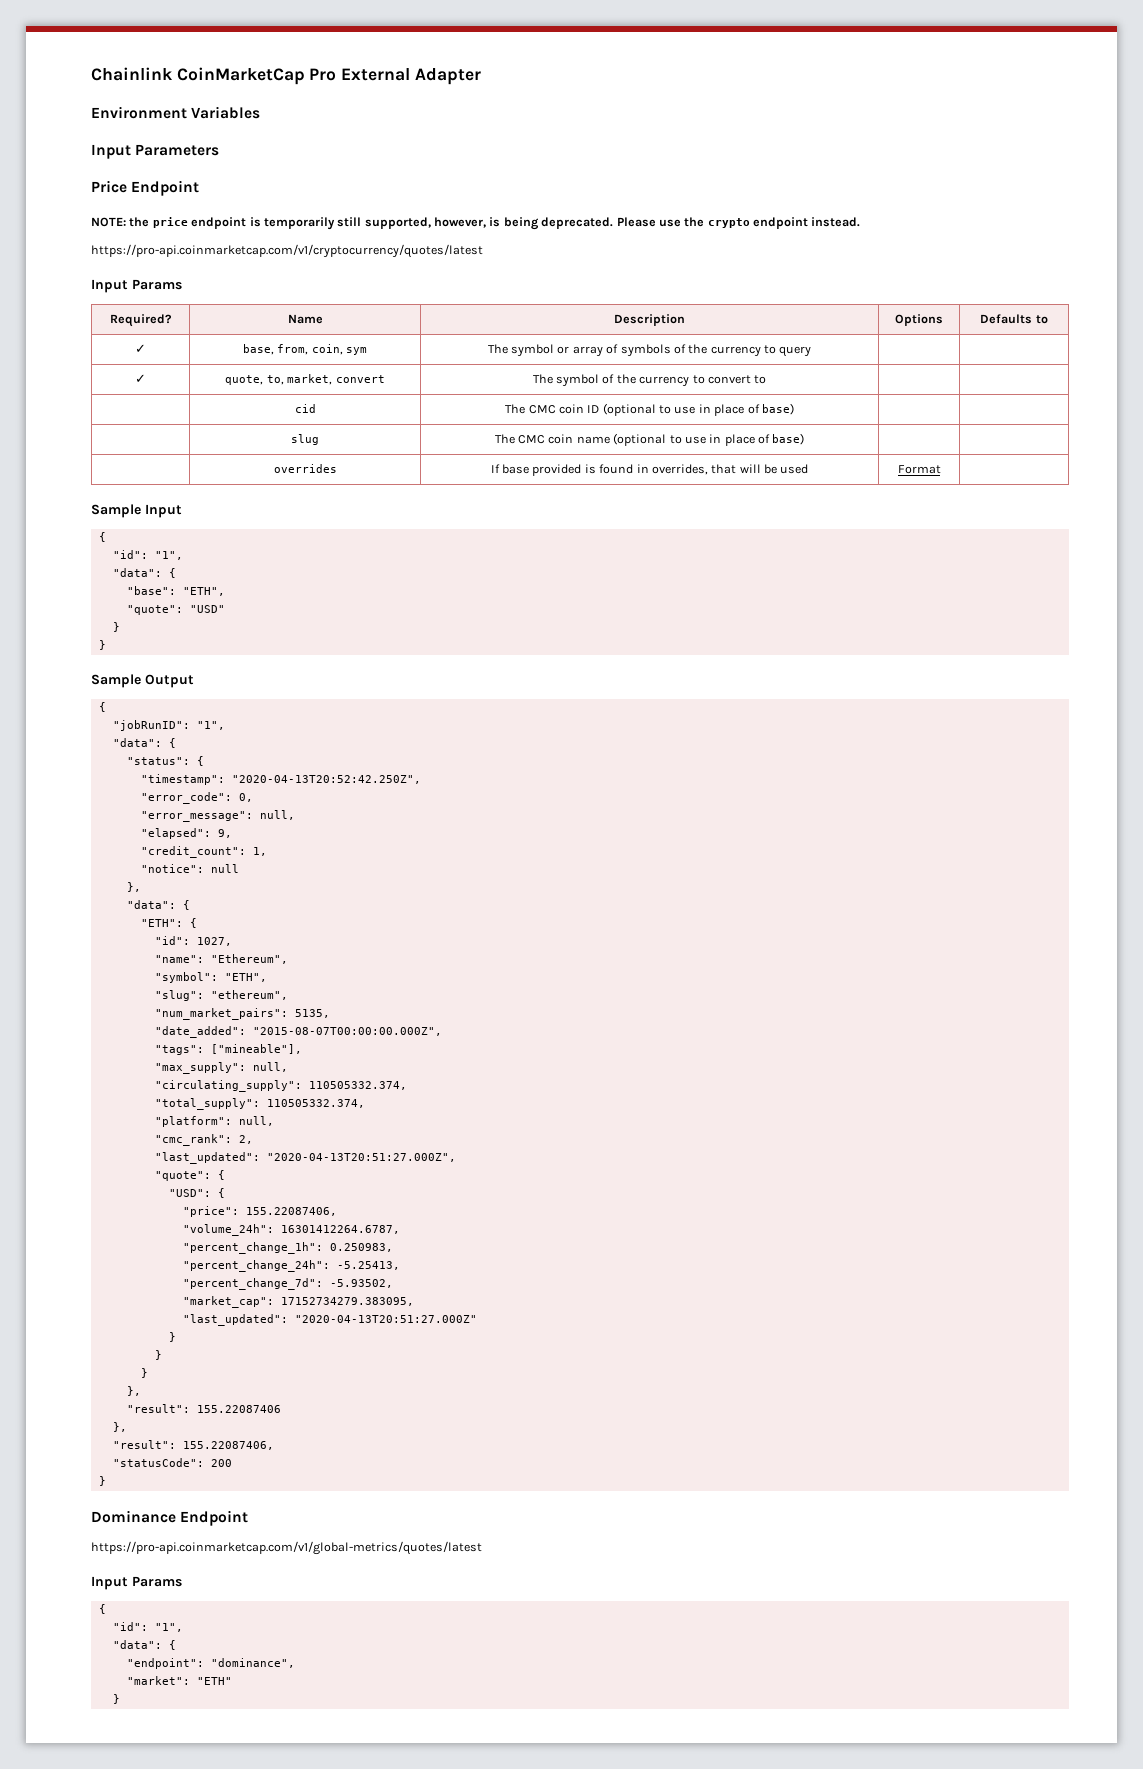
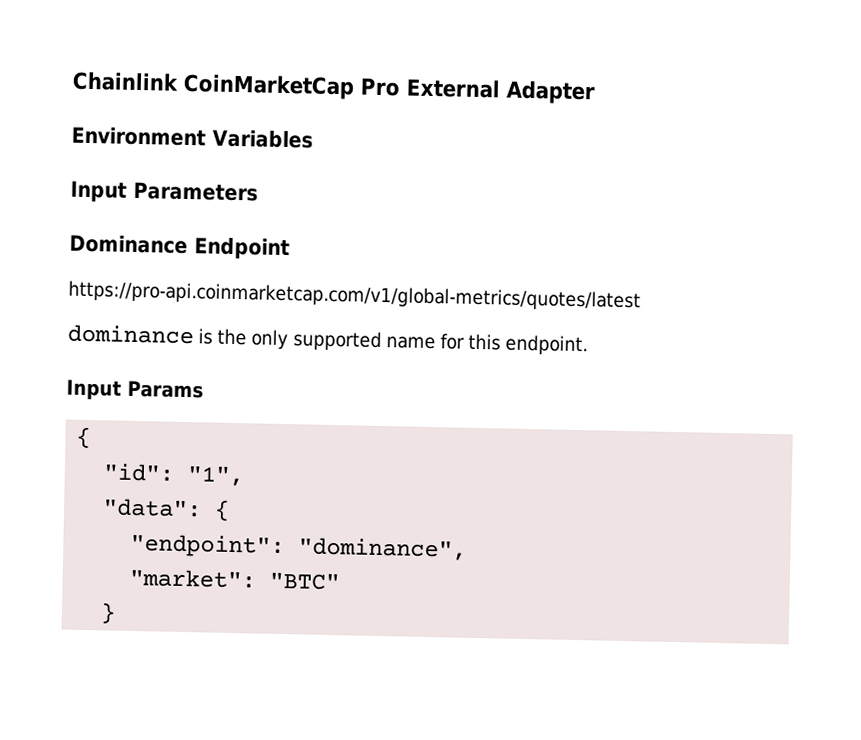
- Price Endpoint
- NOTE: the price endpoint is temporarily still supported, however, is being deprecated. Please use the crypto endpoint instead.
- https://pro-api.coinmarketcap.com/v1/cryptocurrency/quotes/latest
- Input Params
- Required? | Name | Description | Options | Defaults to
- ✓ | base, from, coin, sym | The symbol or array of symbols of the currency to query | |
- ✓ | quote, to, market, convert | The symbol of the currency to convert to | |
- | cid | The CMC coin ID (optional to use in place of base) | |
- | slug | The CMC coin name (optional to use in place of base) | |
- | overrides | If base provided is found in overrides, that will be used | Format |
- Sample Input
- {
- "id": "1",
- "data": {
- "base": "ETH",
- "quote": "USD"
- }
- }
- Sample Output
- {
- "jobRunID": "1",
- "data": {
- "status": {
- "timestamp": "2020-04-13T20:52:42.250Z",
- "error_code": 0,
- "error_message": null,
- "elapsed": 9,
- "credit_count": 1,
- "notice": null
- },
- "data": {
- "ETH": {
- "id": 1027,
- "name": "Ethereum",
- "symbol": "ETH",
- "slug": "ethereum",
- "num_market_pairs": 5135,
- "date_added": "2015-08-07T00:00:00.000Z",
- "tags": ["mineable"],
- "max_supply": null,
- "circulating_supply": 110505332.374,
- "total_supply": 110505332.374,
- "platform": null,
- "cmc_rank": 2,
- "last_updated": "2020-04-13T20:51:27.000Z",
- "quote": {
- "USD": {
- "price": 155.22087406,
- "volume_24h": 16301412264.6787,
- "percent_change_1h": 0.250983,
- "percent_change_24h": -5.25413,
- "percent_change_7d": -5.93502,
- "market_cap": 17152734279.383095,
- "last_updated": "2020-04-13T20:51:27.000Z"
- }
- }
- }
- },
- "result": 155.22087406
- },
- "result": 155.22087406,
- "statusCode": 200
- }
  Dominance Endpoint
  https://pro-api.coinmarketcap.com/v1/global-metrics/quotes/latest
+ dominance is the only supported name for this endpoint.
- "market": "ETH"
+ "market": "BTC"

